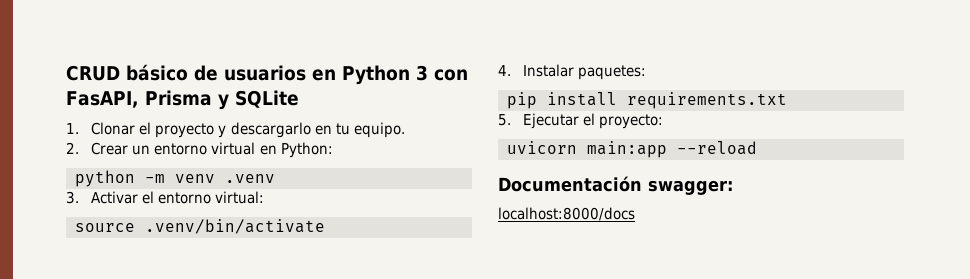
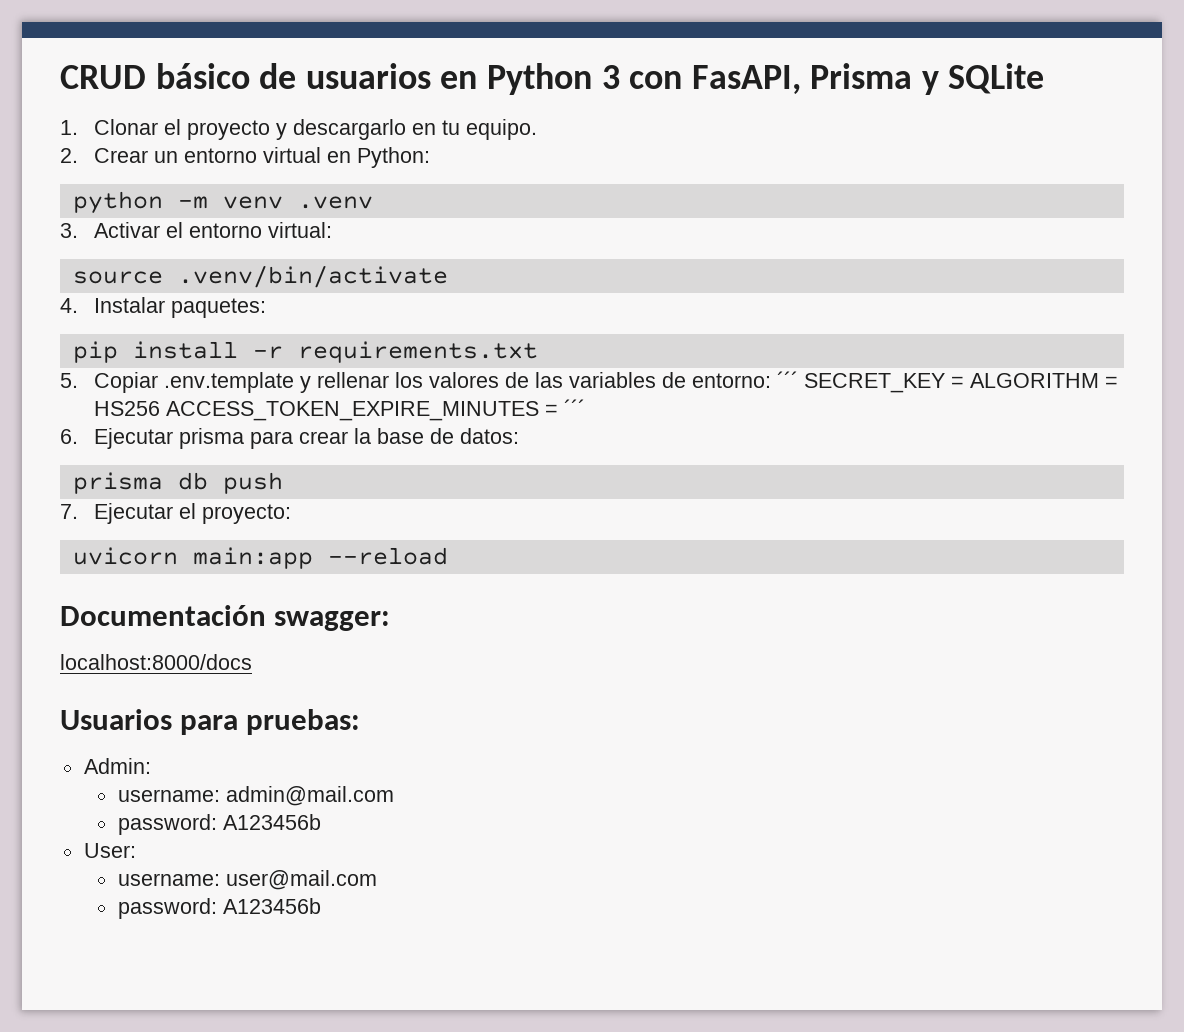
- pip install requirements.txt
+ pip install -r requirements.txt
- 5. Ejecutar el proyecto:
+ 5. Copiar .env.template y rellenar los valores de las variables de entorno: ´´´ SECRET_KEY = ALGORITHM = HS256 ACCESS_TOKEN_EXPIRE_MINUTES = ´´´
+ 6. Ejecutar prisma para crear la base de datos:
+ prisma db push
+ 7. Ejecutar el proyecto:
+ Usuarios para pruebas:
+ Admin:
+ username: admin@mail.com
+ password: A123456b
+ User:
+ username: user@mail.com
+ password: A123456b

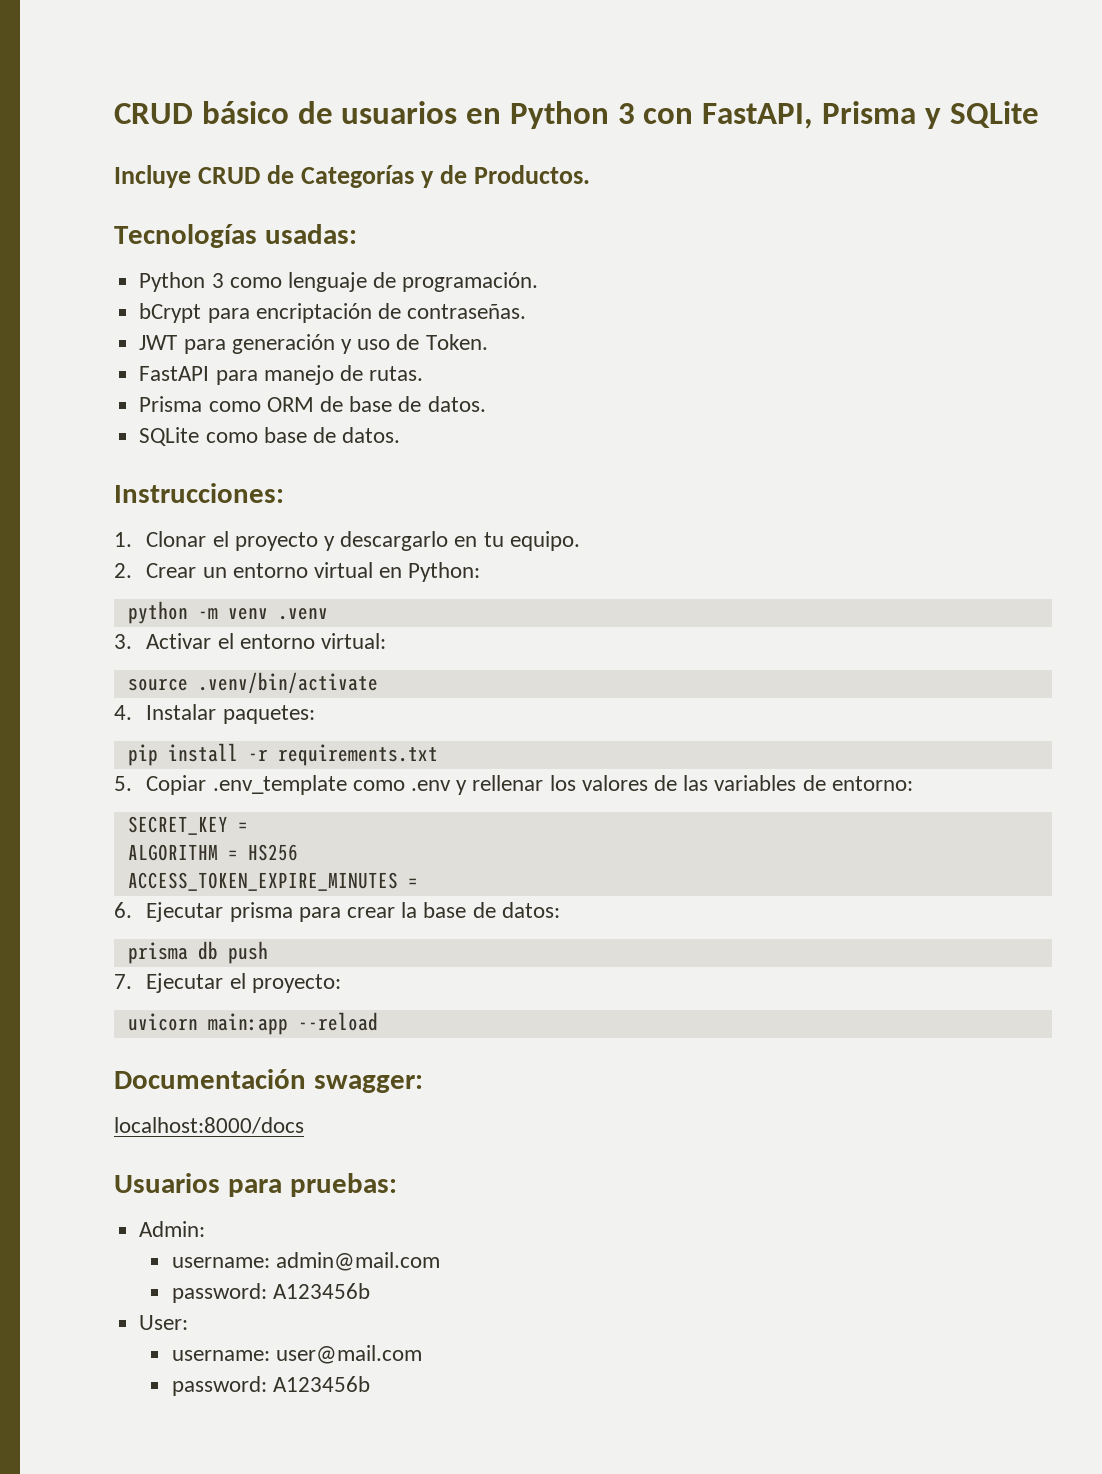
- CRUD básico de usuarios en Python 3 con FasAPI, Prisma y SQLite
+ CRUD básico de usuarios en Python 3 con FastAPI, Prisma y SQLite
+ Incluye CRUD de Categorías y de Productos.
+ Tecnologías usadas:
+ Python 3 como lenguaje de programación.
+ bCrypt para encriptación de contraseñas.
+ JWT para generación y uso de Token.
+ FastAPI para manejo de rutas.
+ Prisma como ORM de base de datos.
+ SQLite como base de datos.
+ Instrucciones:
- 5. Copiar .env.template y rellenar los valores de las variables de entorno: ´´´ SECRET_KEY = ALGORITHM = HS256 ACCESS_TOKEN_EXPIRE_MINUTES = ´´´
+ 5. Copiar .env_template como .env y rellenar los valores de las variables de entorno:
+ SECRET_KEY =
+ ALGORITHM = HS256
+ ACCESS_TOKEN_EXPIRE_MINUTES =

